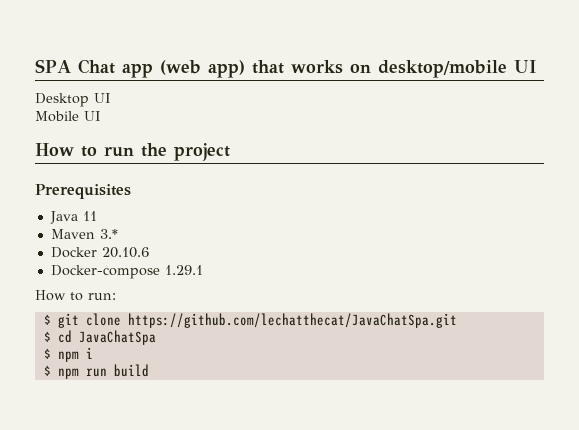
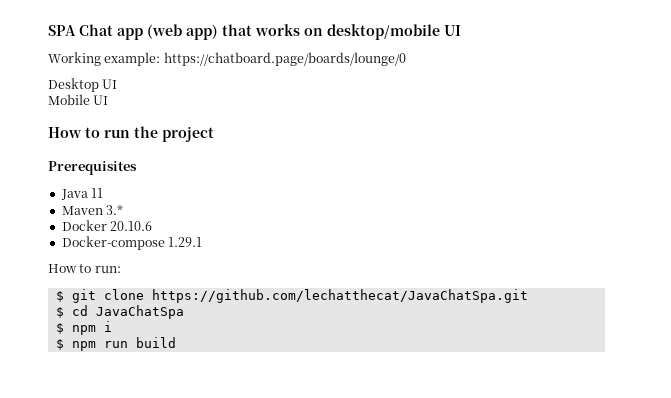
+ Working example: https://chatboard.page/boards/lounge/0

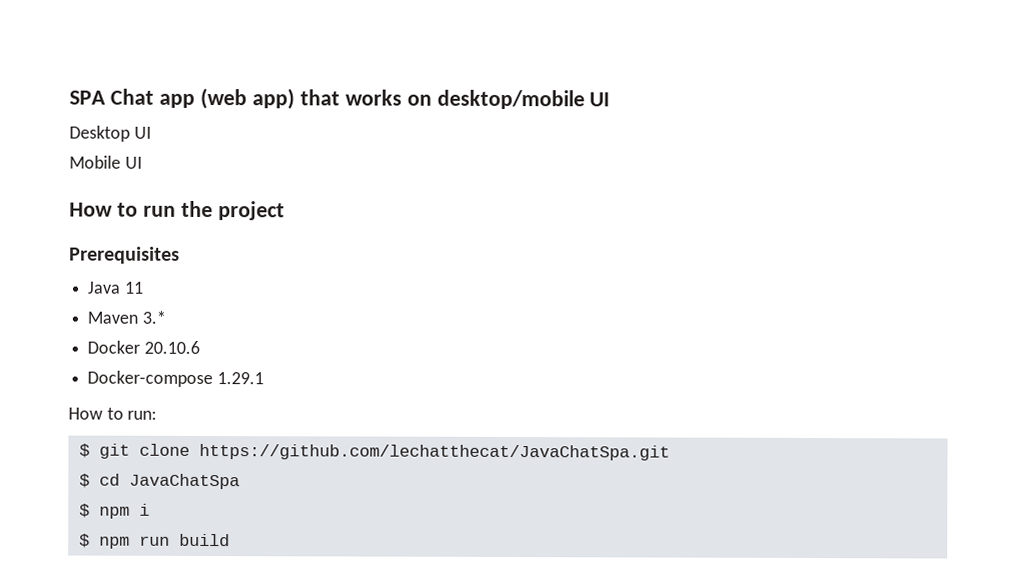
- Working example: https://chatboard.page/boards/lounge/0

